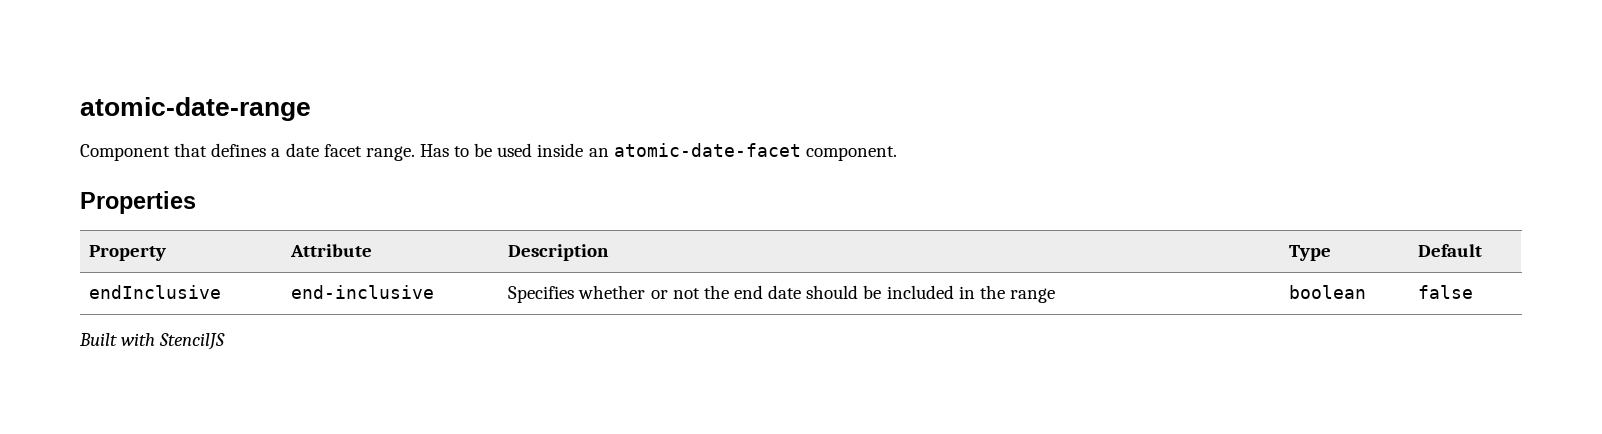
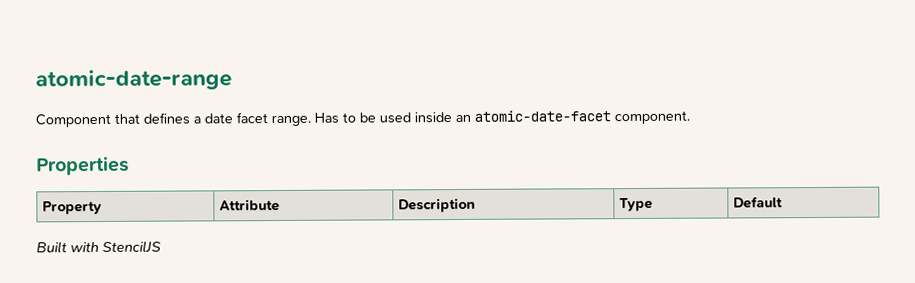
- endInclusive | end-inclusive | Specifies whether or not the end date should be included in the range | boolean | false

